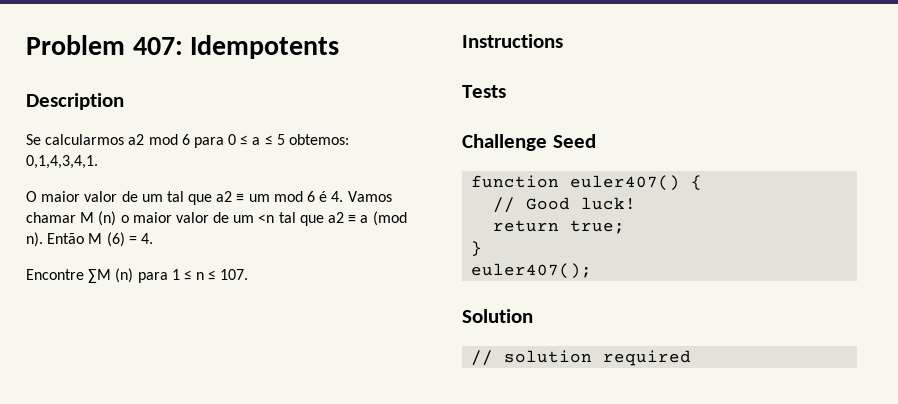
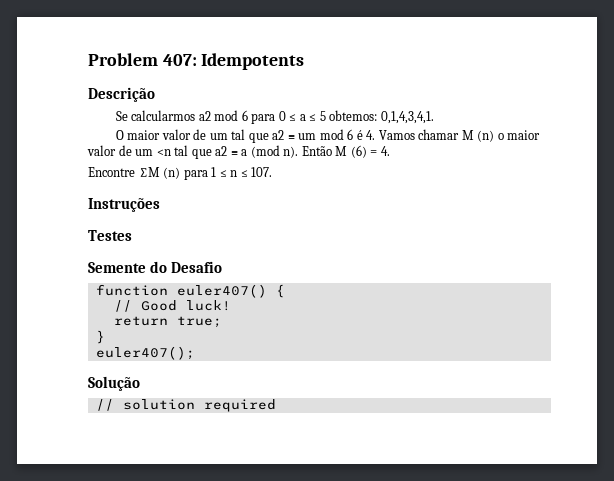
- Description
+ Descrição
- Instructions
- Tests
- Challenge Seed
+ Instruções
+ Testes
+ Semente do Desafio
- Solution
+ Solução

